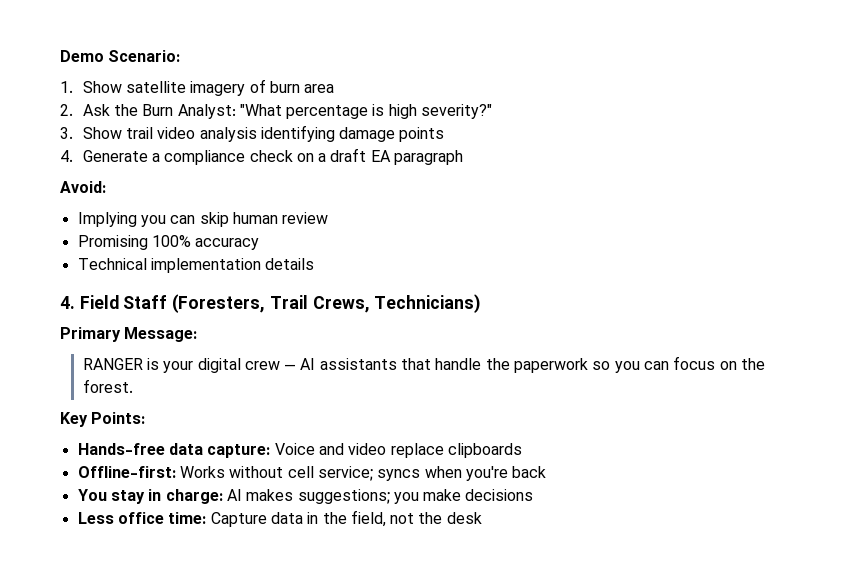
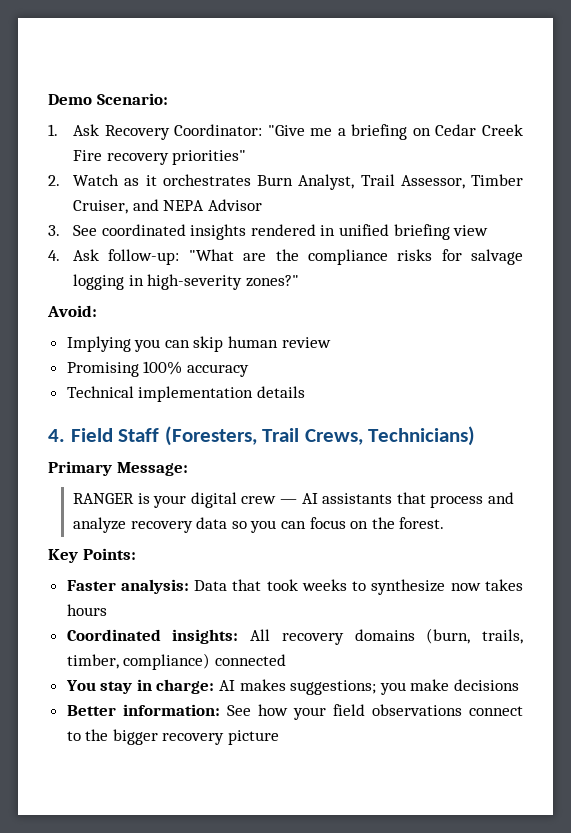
- 1. Show satellite imagery of burn area
- 2. Ask the Burn Analyst: "What percentage is high severity?"
- 3. Show trail video analysis identifying damage points
- 4. Generate a compliance check on a draft EA paragraph
+ 1. Ask Recovery Coordinator: "Give me a briefing on Cedar Creek Fire recovery priorities"
+ 2. Watch as it orchestrates Burn Analyst, Trail Assessor, Timber Cruiser, and NEPA Advisor
+ 3. See coordinated insights rendered in unified briefing view
+ 4. Ask follow-up: "What are the compliance risks for salvage logging in high-severity zones?"
- RANGER is your digital crew — AI assistants that handle the paperwork so you can focus on the forest.
+ RANGER is your digital crew — AI assistants that process and analyze recovery data so you can focus on the forest.
- Hands-free data capture: Voice and video replace clipboards
- Offline-first: Works without cell service; syncs when you're back
+ Faster analysis: Data that took weeks to synthesize now takes hours
+ Coordinated insights: All recovery domains (burn, trails, timber, compliance) connected
- Less office time: Capture data in the field, not the desk
+ Better information: See how your field observations connect to the bigger recovery picture

